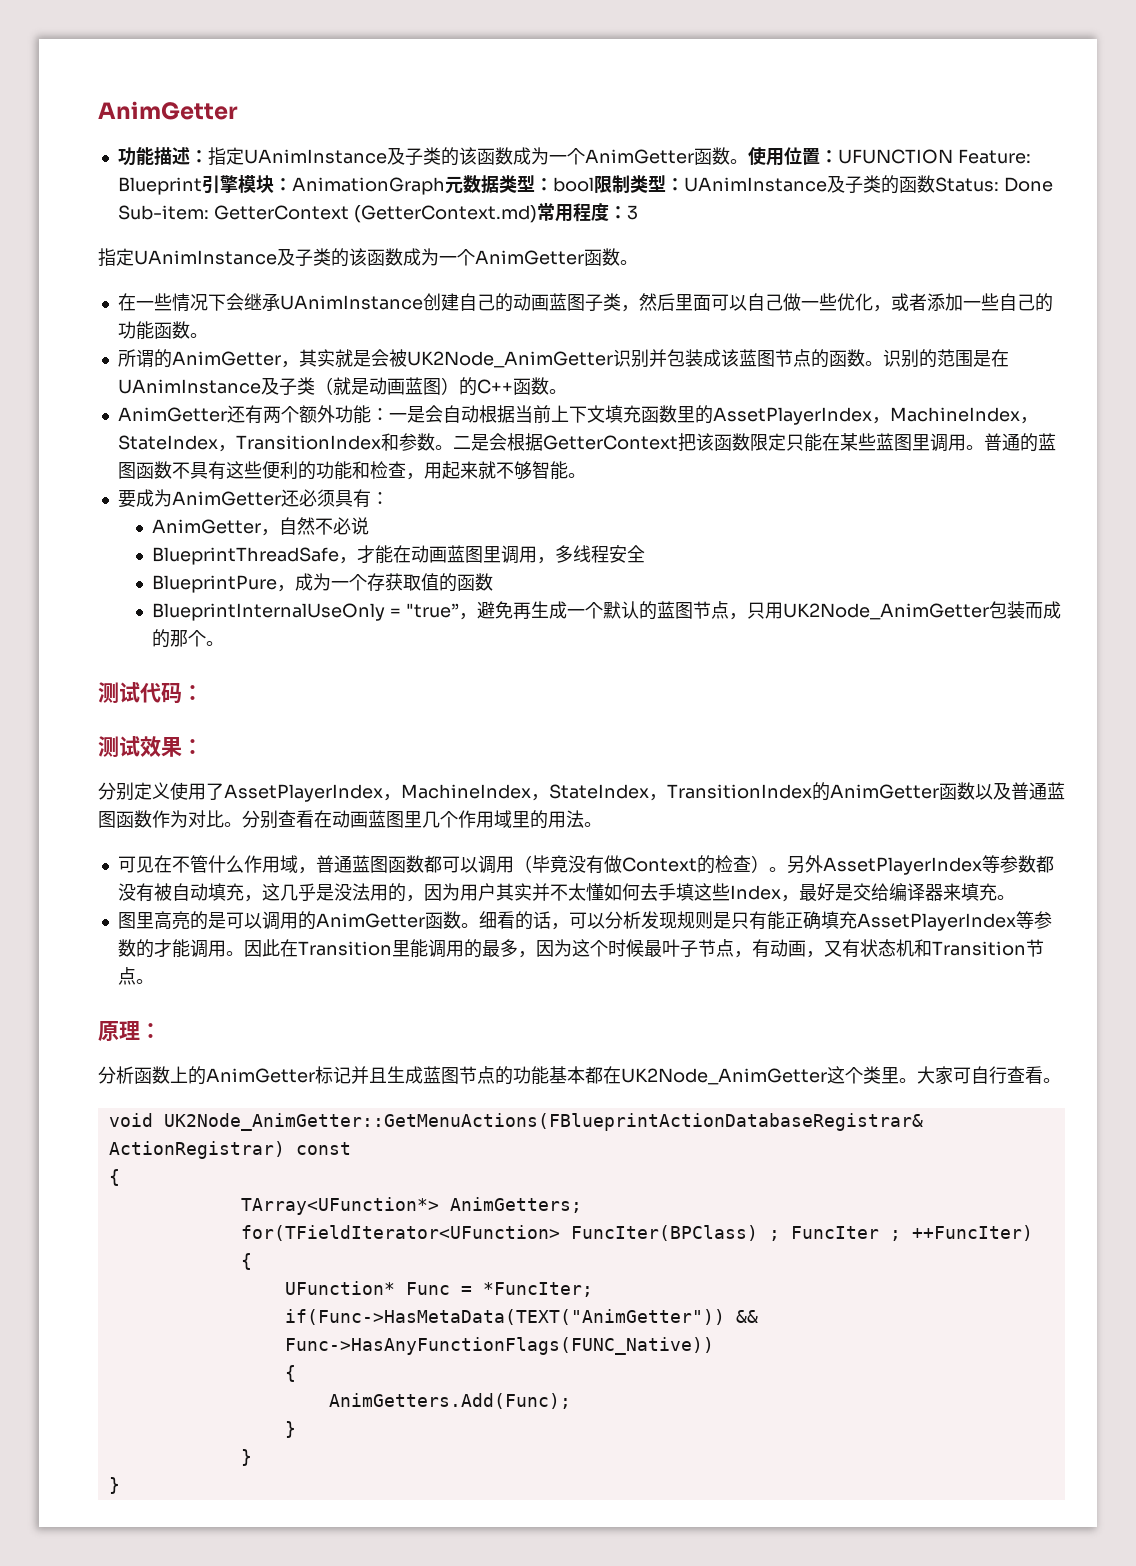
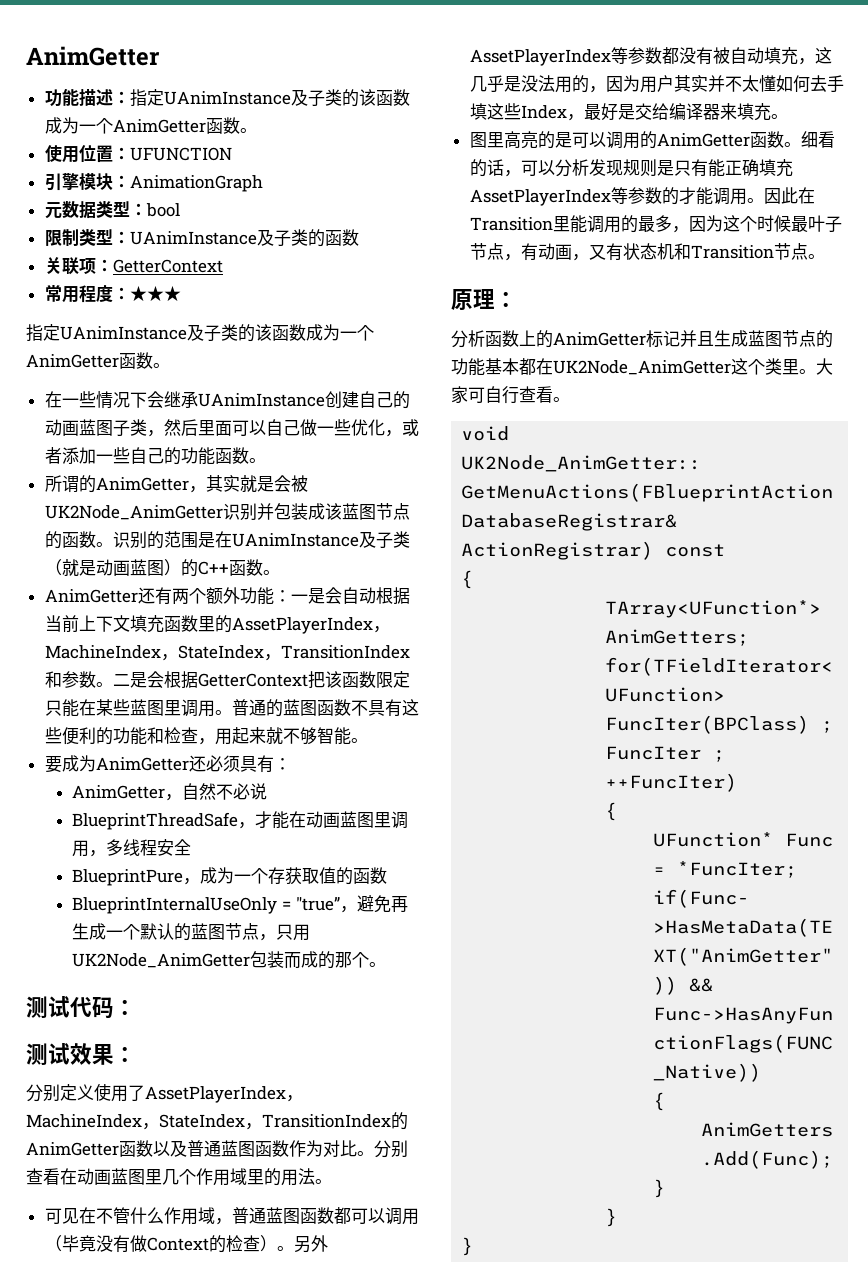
- 功能描述：指定UAnimInstance及子类的该函数成为一个AnimGetter函数。使用位置：UFUNCTION Feature: Blueprint引擎模块：AnimationGraph元数据类型：bool限制类型：UAnimInstance及子类的函数Status: Done Sub-item: GetterContext (GetterContext.md)常用程度：3
+ 功能描述：指定UAnimInstance及子类的该函数成为一个AnimGetter函数。
+ 使用位置：UFUNCTION
+ 引擎模块：AnimationGraph
+ 元数据类型：bool
+ 限制类型：UAnimInstance及子类的函数
+ 关联项：GetterContext
+ 常用程度：★★★

